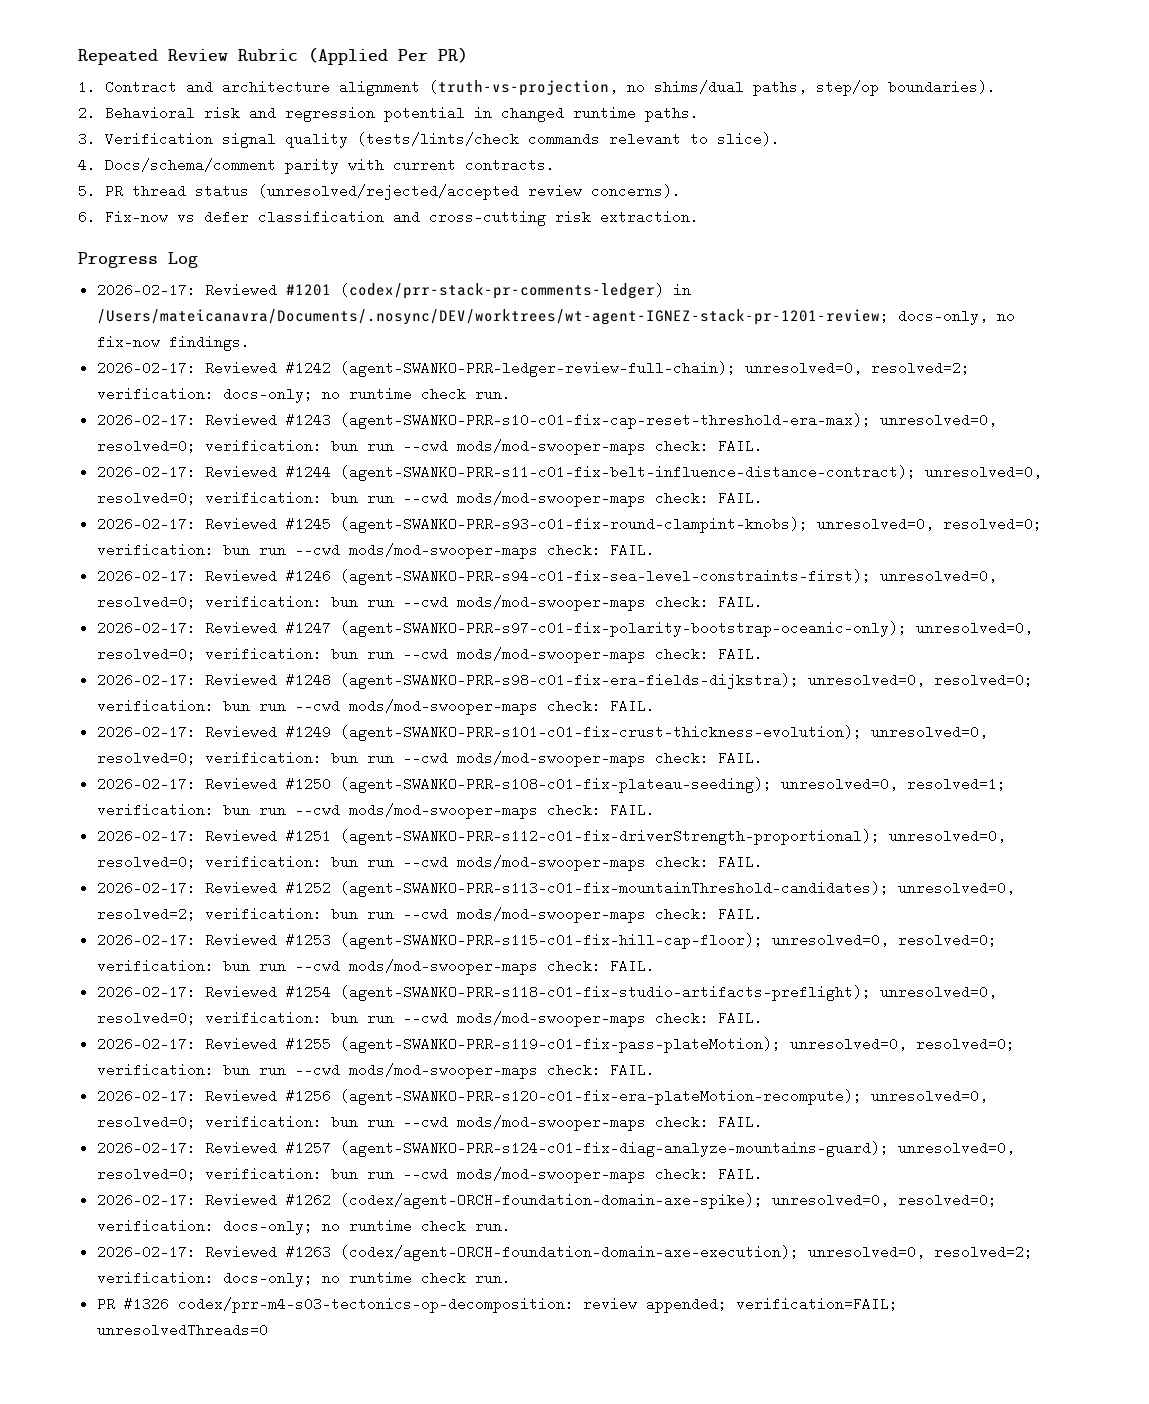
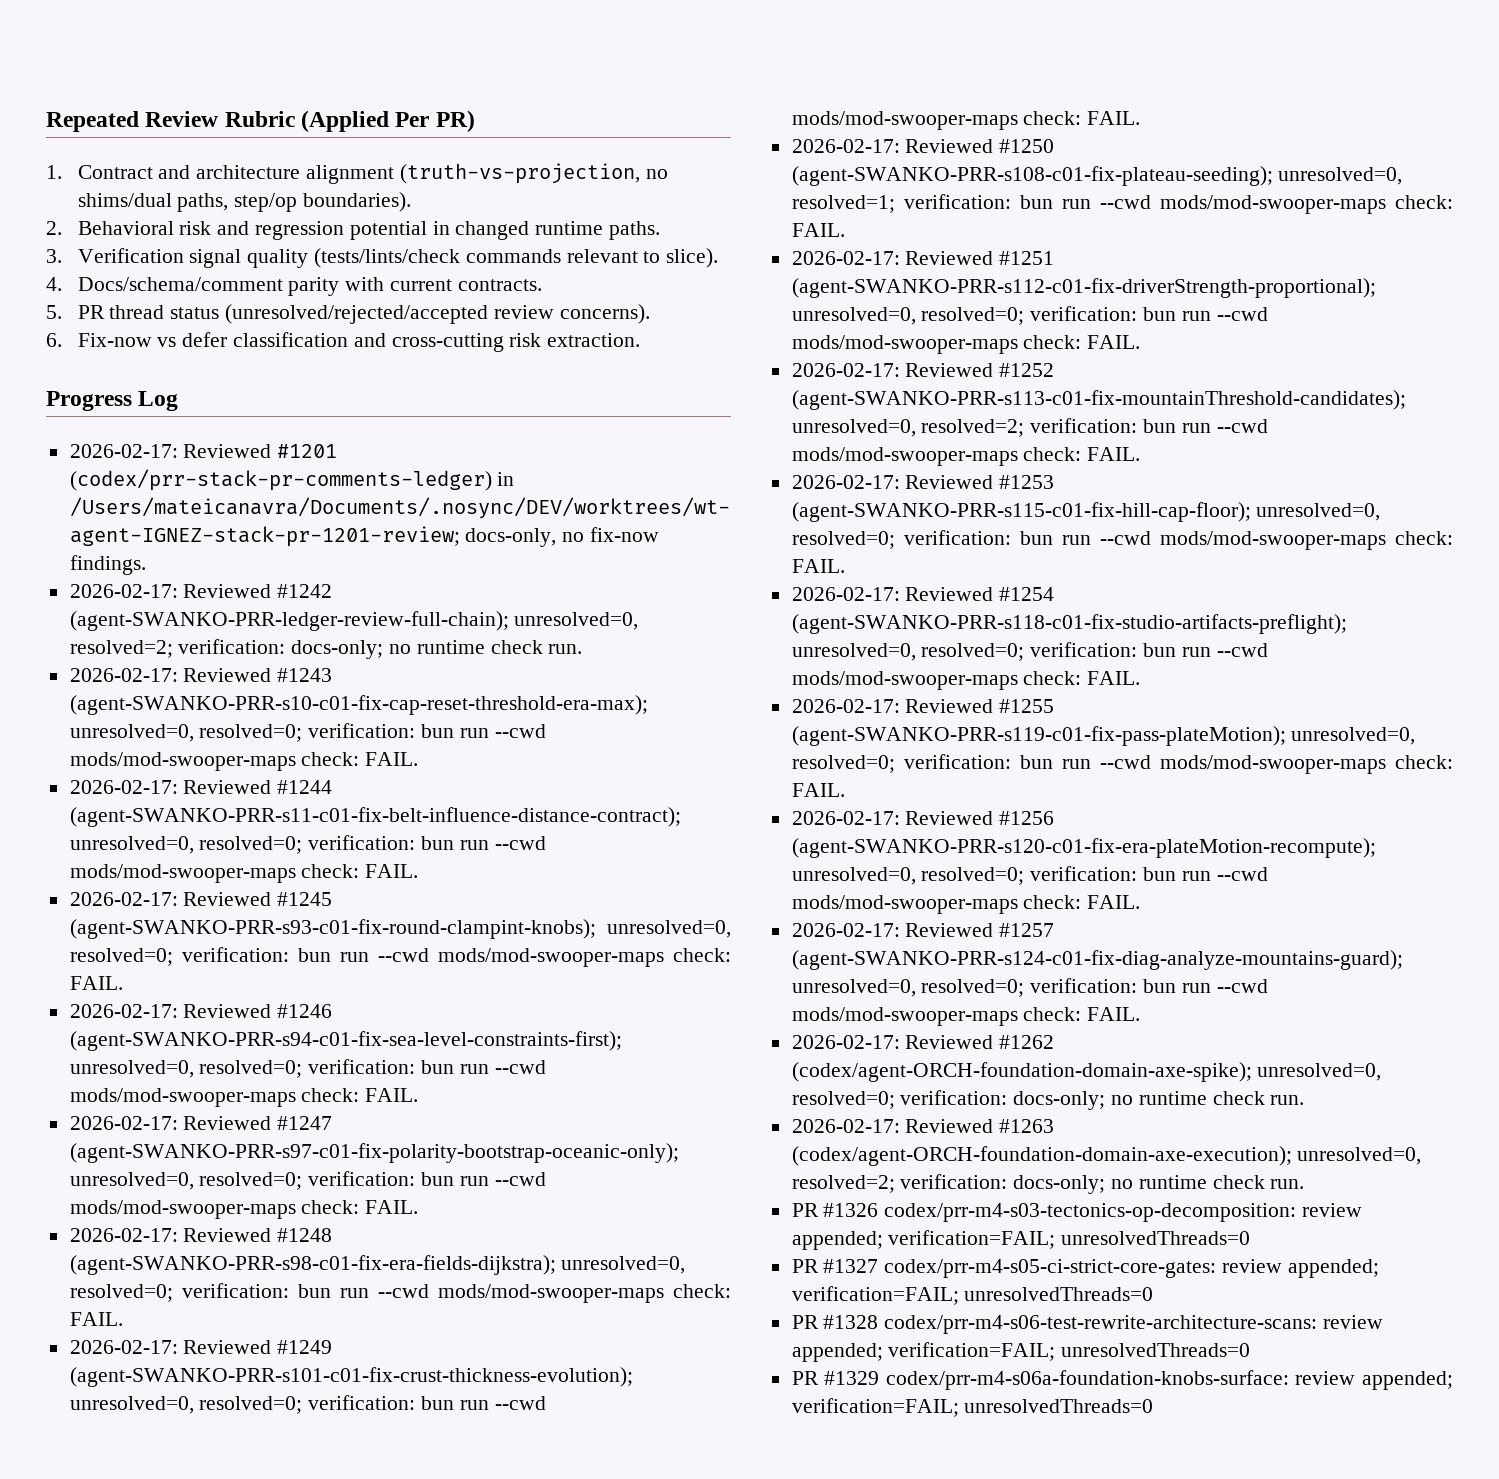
+ PR #1327 codex/prr-m4-s05-ci-strict-core-gates: review appended; verification=FAIL; unresolvedThreads=0
+ PR #1328 codex/prr-m4-s06-test-rewrite-architecture-scans: review appended; verification=FAIL; unresolvedThreads=0
+ PR #1329 codex/prr-m4-s06a-foundation-knobs-surface: review appended; verification=FAIL; unresolvedThreads=0

